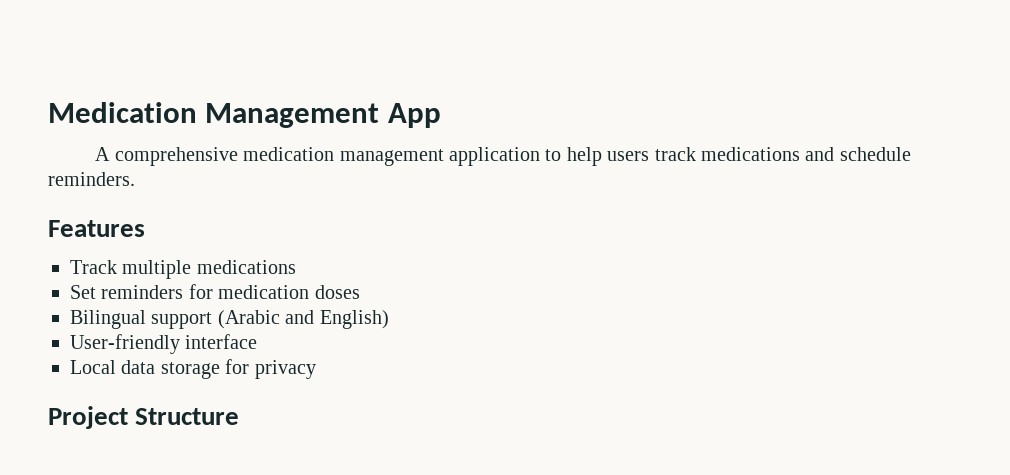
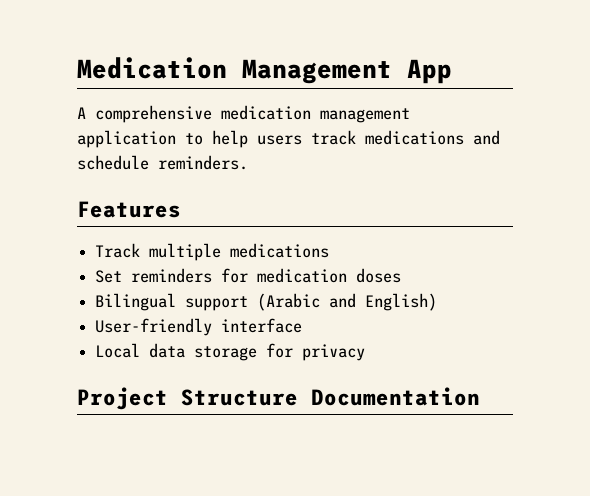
- Project Structure
+ Project Structure Documentation

